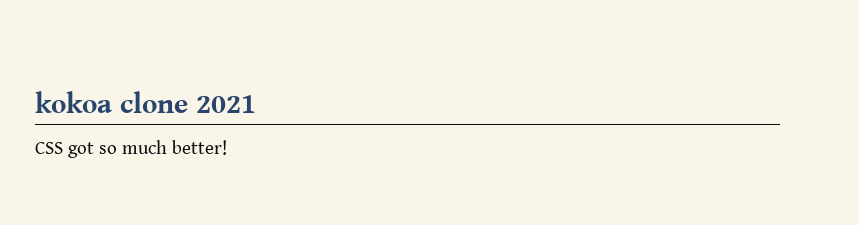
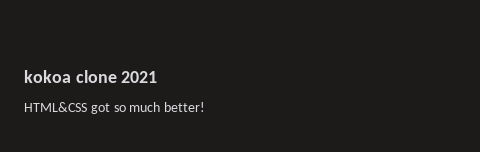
- CSS got so much better!
+ HTML&CSS got so much better!

